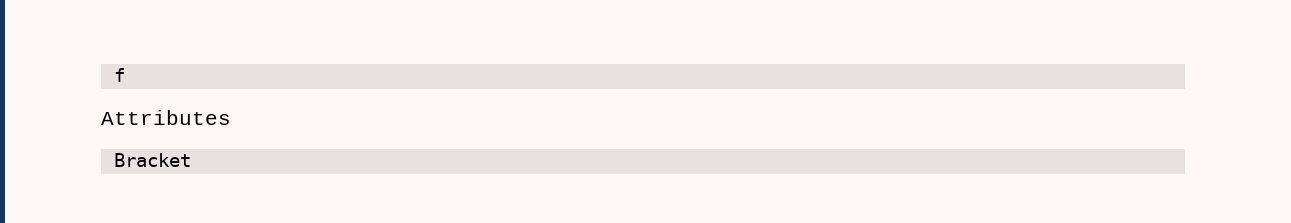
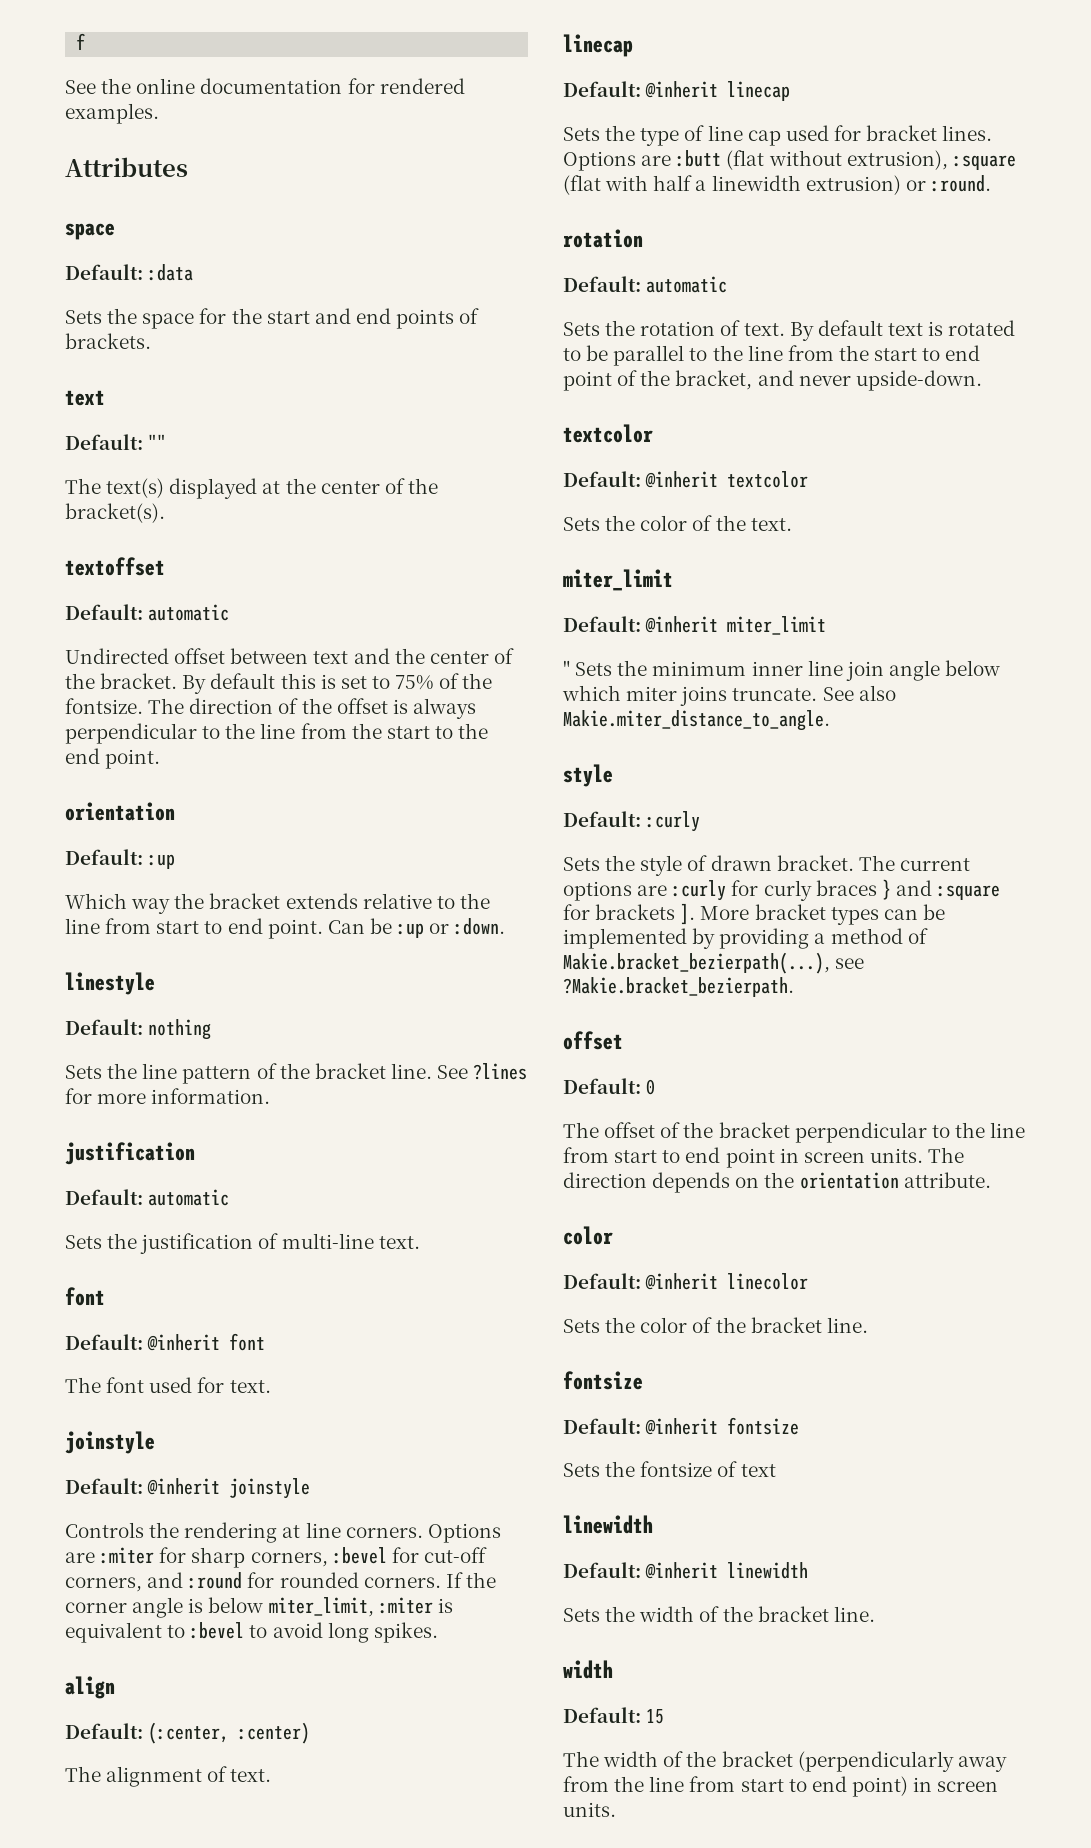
+ See the online documentation for rendered examples.
  Attributes
- Bracket
+ space
+ Default: :data
+ Sets the space for the start and end points of brackets.
+ text
+ Default: ""
+ The text(s) displayed at the center of the bracket(s).
+ textoffset
+ Default: automatic
+ Undirected offset between text and the center of the bracket. By default this is set to 75% of the fontsize. The direction of the offset is always perpendicular to the line from the start to the end point.
+ orientation
+ Default: :up
+ Which way the bracket extends relative to the line from start to end point. Can be :up or :down.
+ linestyle
+ Default: nothing
+ Sets the line pattern of the bracket line. See ?lines for more information.
+ justification
+ Default: automatic
+ Sets the justification of multi-line text.
+ font
+ Default: @inherit font
+ The font used for text.
+ joinstyle
+ Default: @inherit joinstyle
+ Controls the rendering at line corners. Options are :miter for sharp corners, :bevel for cut-off corners, and :round for rounded corners. If the corner angle is below miter_limit, :miter is equivalent to :bevel to avoid long spikes.
+ align
+ Default: (:center, :center)
+ The alignment of text.
+ linecap
+ Default: @inherit linecap
+ Sets the type of line cap used for bracket lines. Options are :butt (flat without extrusion), :square (flat with half a linewidth extrusion) or :round.
+ rotation
+ Default: automatic
+ Sets the rotation of text. By default text is rotated to be parallel to the line from the start to end point of the bracket, and never upside-down.
+ textcolor
+ Default: @inherit textcolor
+ Sets the color of the text.
+ miter_limit
+ Default: @inherit miter_limit
+ " Sets the minimum inner line join angle below which miter joins truncate. See also Makie.miter_distance_to_angle.
+ style
+ Default: :curly
+ Sets the style of drawn bracket. The current options are :curly for curly braces } and :square for brackets ]. More bracket types can be implemented by providing a method of Makie.bracket_bezierpath(...), see ?Makie.bracket_bezierpath.
+ offset
+ Default: 0
+ The offset of the bracket perpendicular to the line from start to end point in screen units. The direction depends on the orientation attribute.
+ color
+ Default: @inherit linecolor
+ Sets the color of the bracket line.
+ fontsize
+ Default: @inherit fontsize
+ Sets the fontsize of text
+ linewidth
+ Default: @inherit linewidth
+ Sets the width of the bracket line.
+ width
+ Default: 15
+ The width of the bracket (perpendicularly away from the line from start to end point) in screen units.

